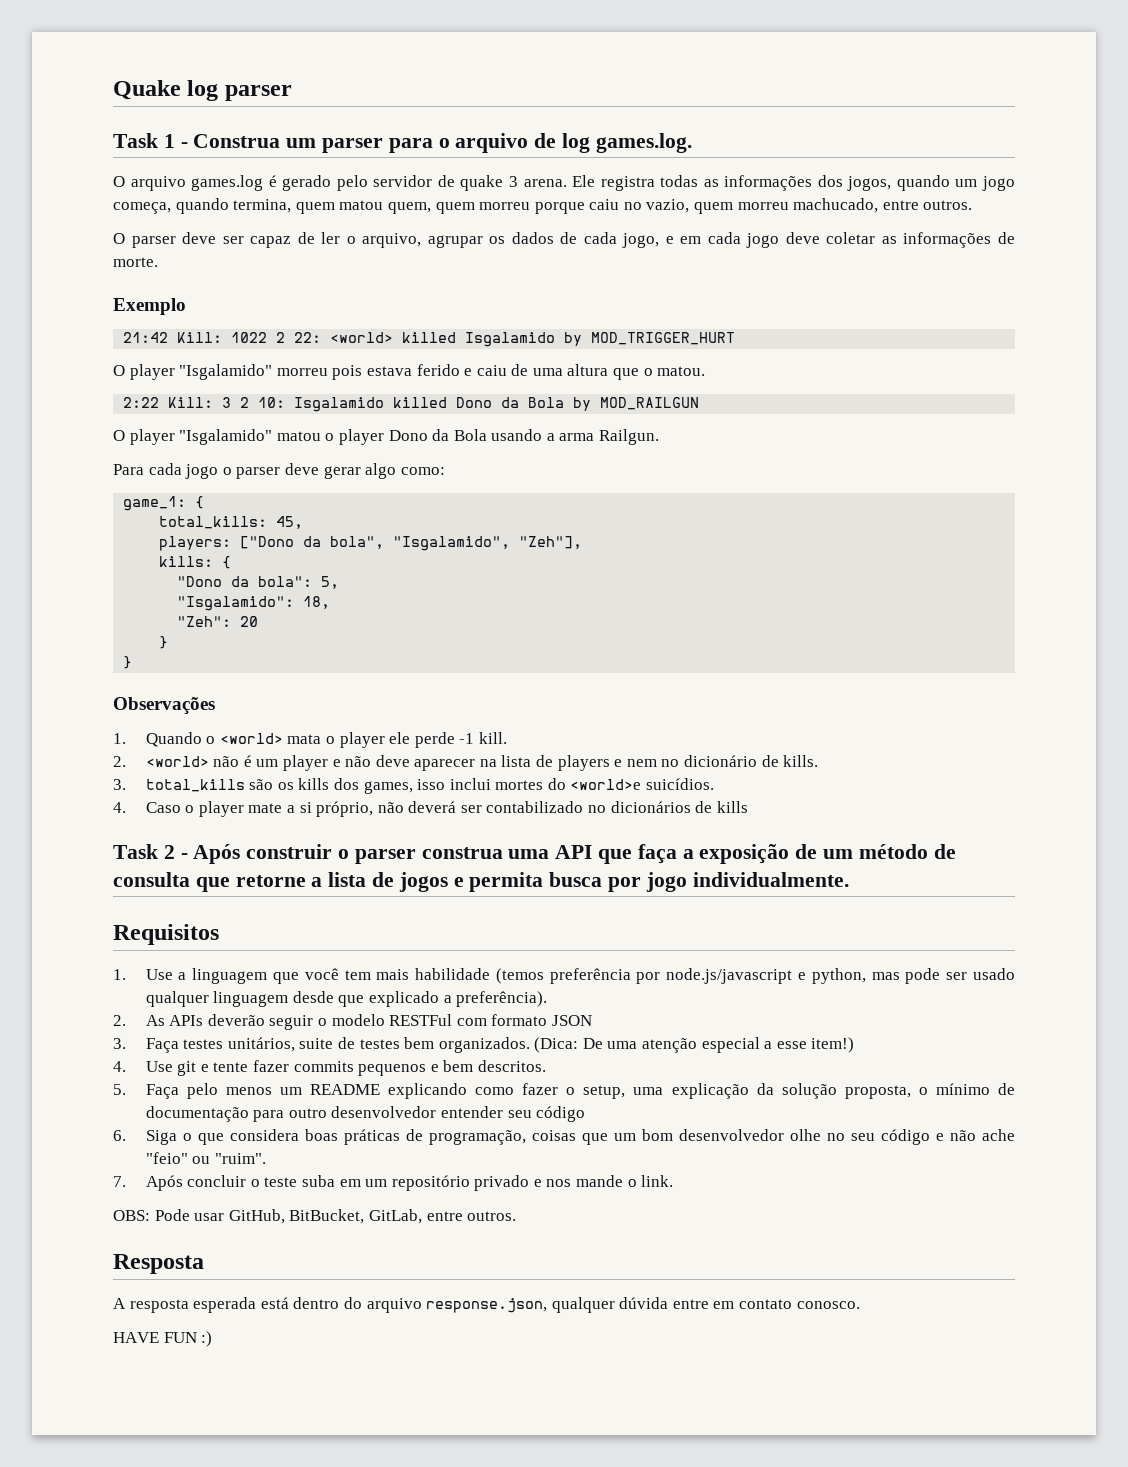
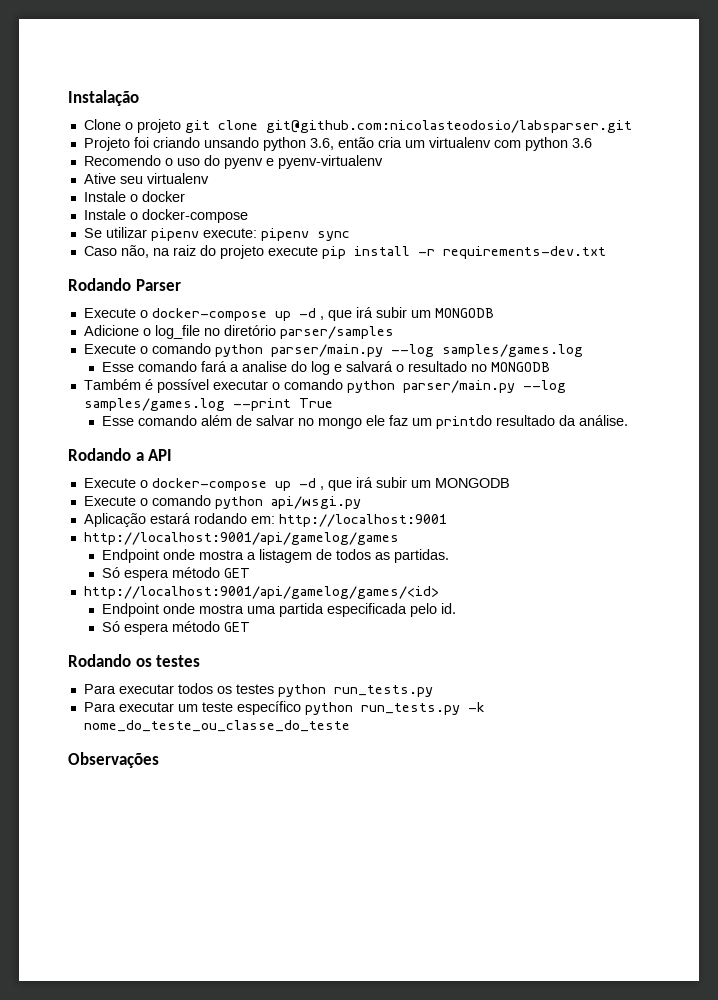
- Quake log parser
- Task 1 - Construa um parser para o arquivo de log games.log.
- O arquivo games.log é gerado pelo servidor de quake 3 arena. Ele registra todas as informações dos jogos, quando um jogo começa, quando termina, quem matou quem, quem morreu porque caiu no vazio, quem morreu machucado, entre outros.
- O parser deve ser capaz de ler o arquivo, agrupar os dados de cada jogo, e em cada jogo deve coletar as informações de morte.
- Exemplo
- 21:42 Kill: 1022 2 22: <world> killed Isgalamido by MOD_TRIGGER_HURT
- O player "Isgalamido" morreu pois estava ferido e caiu de uma altura que o matou.
- 2:22 Kill: 3 2 10: Isgalamido killed Dono da Bola by MOD_RAILGUN
- O player "Isgalamido" matou o player Dono da Bola usando a arma Railgun.
- Para cada jogo o parser deve gerar algo como:
- game_1: {
- total_kills: 45,
- players: ["Dono da bola", "Isgalamido", "Zeh"],
- kills: {
- "Dono da bola": 5,
- "Isgalamido": 18,
- "Zeh": 20
- }
- }
+ Instalação
+ Clone o projeto git clone git@github.com:nicolasteodosio/labsparser.git
+ Projeto foi criando unsando python 3.6, então cria um virtualenv com python 3.6
+ Recomendo o uso do pyenv e pyenv-virtualenv
+ Ative seu virtualenv
+ Instale o docker
+ Instale o docker-compose
+ Se utilizar pipenv execute: pipenv sync
+ Caso não, na raiz do projeto execute pip install -r requirements-dev.txt
+ Rodando Parser
+ Execute o docker-compose up -d , que irá subir um MONGODB
+ Adicione o log_file no diretório parser/samples
+ Execute o comando python parser/main.py --log samples/games.log
+ Esse comando fará a analise do log e salvará o resultado no MONGODB
+ Também é possível executar o comando python parser/main.py --log samples/games.log --print True
+ Esse comando além de salvar no mongo ele faz um printdo resultado da análise.
+ Rodando a API
+ Execute o docker-compose up -d , que irá subir um MONGODB
+ Execute o comando python api/wsgi.py
+ Aplicação estará rodando em: http://localhost:9001
+ http://localhost:9001/api/gamelog/games
+ Endpoint onde mostra a listagem de todos as partidas.
+ Só espera método GET
+ http://localhost:9001/api/gamelog/games/<id>
+ Endpoint onde mostra uma partida especificada pelo id.
+ Só espera método GET
+ Rodando os testes
+ Para executar todos os testes python run_tests.py
+ Para executar um teste específico python run_tests.py -k nome_do_teste_ou_classe_do_teste
  Observações
- 1. Quando o <world> mata o player ele perde -1 kill.
- 2. <world> não é um player e não deve aparecer na lista de players e nem no dicionário de kills.
- 3. total_kills são os kills dos games, isso inclui mortes do <world>e suicídios.
- 4. Caso o player mate a si próprio, não deverá ser contabilizado no dicionários de kills
- Task 2 - Após construir o parser construa uma API que faça a exposição de um método de consulta que retorne a lista de jogos e permita busca por jogo individualmente.
- Requisitos
- 1. Use a linguagem que você tem mais habilidade (temos preferência por node.js/javascript e python, mas pode ser usado qualquer linguagem desde que explicado a preferência).
- 2. As APIs deverão seguir o modelo RESTFul com formato JSON
- 3. Faça testes unitários, suite de testes bem organizados. (Dica: De uma atenção especial a esse item!)
- 4. Use git e tente fazer commits pequenos e bem descritos.
- 5. Faça pelo menos um README explicando como fazer o setup, uma explicação da solução proposta, o mínimo de documentação para outro desenvolvedor entender seu código
- 6. Siga o que considera boas práticas de programação, coisas que um bom desenvolvedor olhe no seu código e não ache "feio" ou "ruim".
- 7. Após concluir o teste suba em um repositório privado e nos mande o link.
- OBS: Pode usar GitHub, BitBucket, GitLab, entre outros.
- Resposta
- A resposta esperada está dentro do arquivo response.json, qualquer dúvida entre em contato conosco.
- HAVE FUN :)

